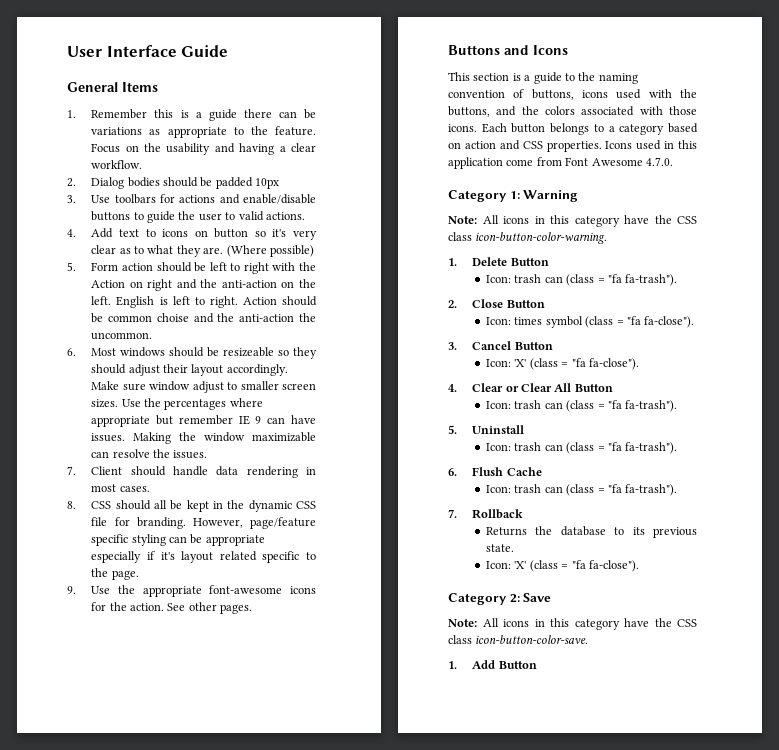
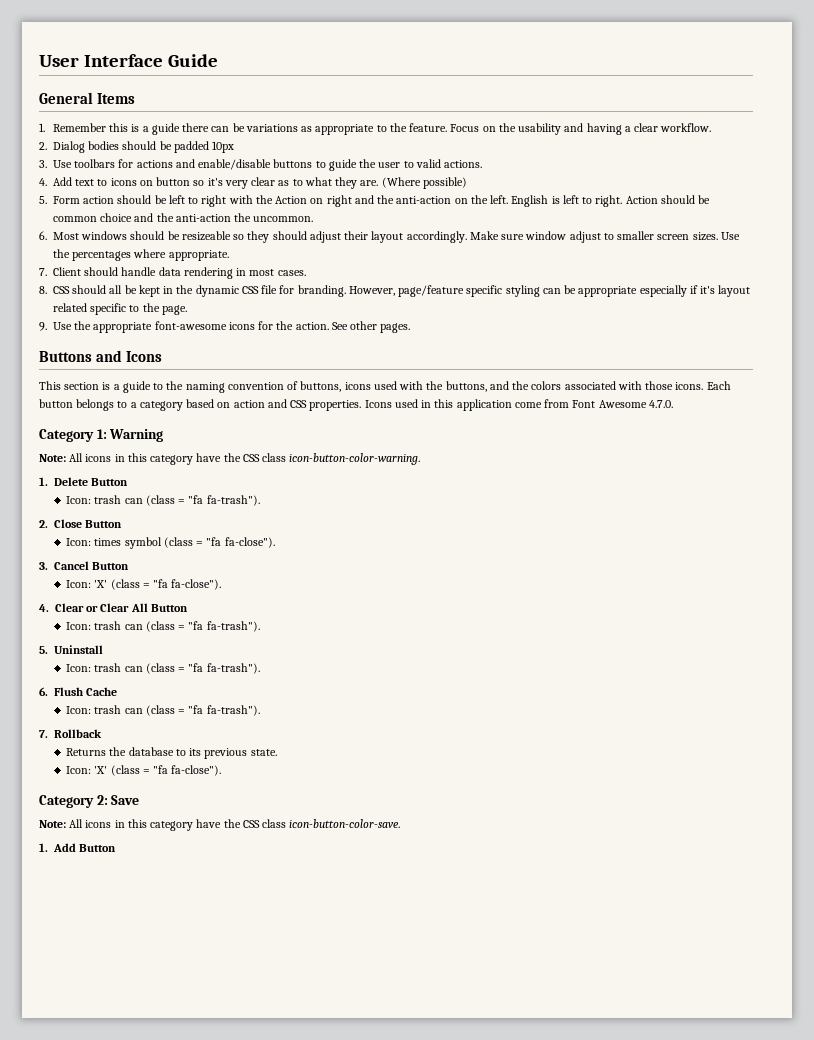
- Action should be common choise and the anti-action the uncommon.
+ Action should be common choice and the anti-action the uncommon.
- Use the percentages where appropriate but remember IE 9 can have issues. Making the window maximizable can resolve the issues.
+ Use the percentages where appropriate.

